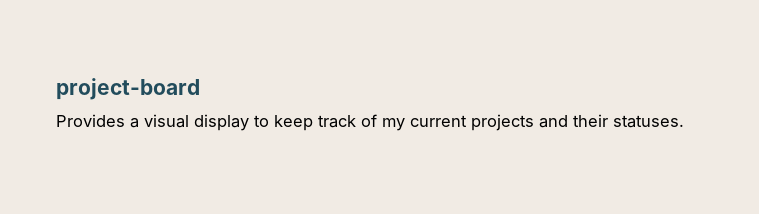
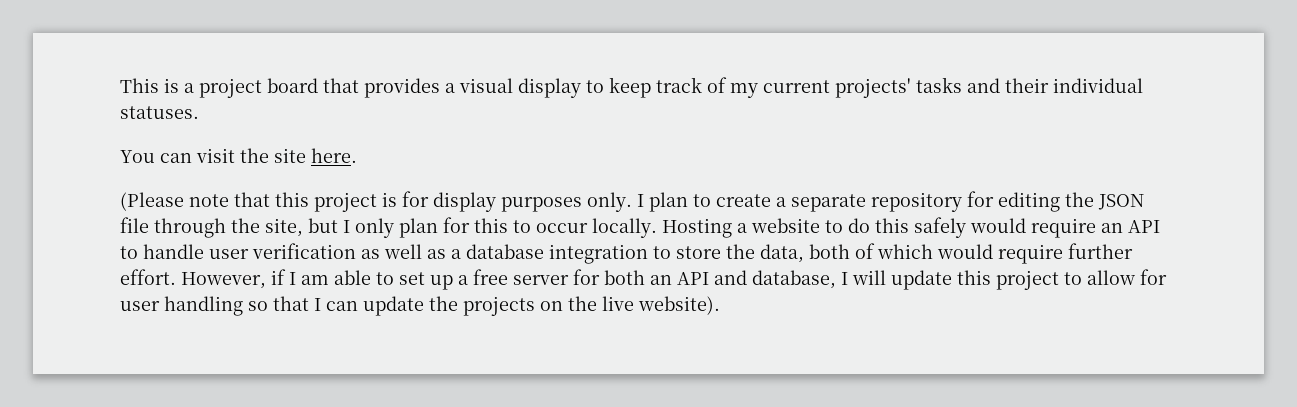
- project-board
- Provides a visual display to keep track of my current projects and their statuses.
+ This is a project board that provides a visual display to keep track of my current projects' tasks and their individual statuses.
+ You can visit the site here.
+ (Please note that this project is for display purposes only. I plan to create a separate repository for editing the JSON file through the site, but I only plan for this to occur locally. Hosting a website to do this safely would require an API to handle user verification as well as a database integration to store the data, both of which would require further effort. However, if I am able to set up a free server for both an API and database, I will update this project to allow for user handling so that I can update the projects on the live website).

